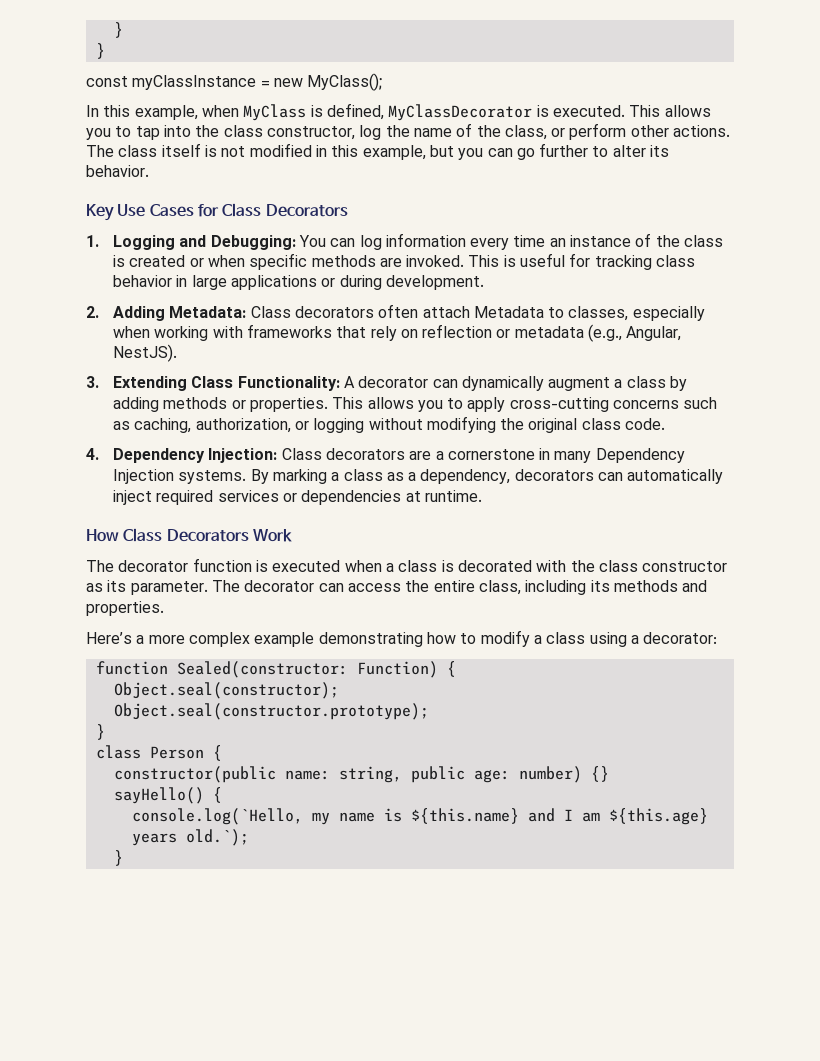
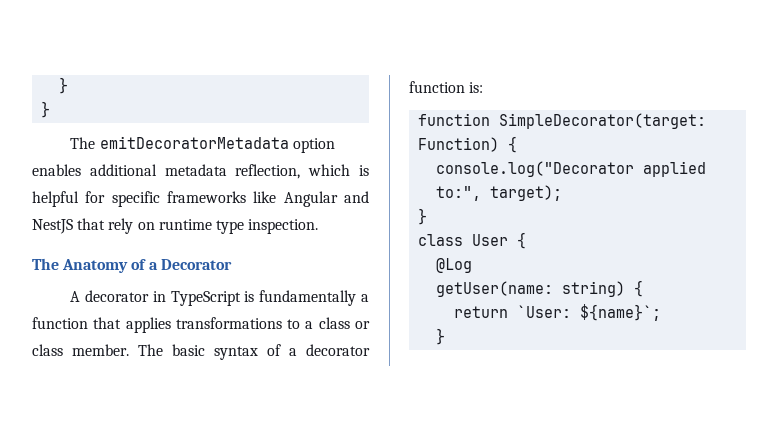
- const myClassInstance = new MyClass();
- In this example, when MyClass is defined, MyClassDecorator is executed. This allows you to tap into the class constructor, log the name of the class, or perform other actions. The class itself is not modified in this example, but you can go further to alter its behavior.
- Key Use Cases for Class Decorators
- 1. Logging and Debugging: You can log information every time an instance of the class is created or when specific methods are invoked. This is useful for tracking class behavior in large applications or during development.
- 2. Adding Metadata: Class decorators often attach Metadata to classes, especially when working with frameworks that rely on reflection or metadata (e.g., Angular, NestJS).
- 3. Extending Class Functionality: A decorator can dynamically augment a class by adding methods or properties. This allows you to apply cross-cutting concerns such as caching, authorization, or logging without modifying the original class code.
- 4. Dependency Injection: Class decorators are a cornerstone in many Dependency Injection systems. By marking a class as a dependency, decorators can automatically inject required services or dependencies at runtime.
- How Class Decorators Work
- The decorator function is executed when a class is decorated with the class constructor as its parameter. The decorator can access the entire class, including its methods and properties.
- Here’s a more complex example demonstrating how to modify a class using a decorator:
- function Sealed(constructor: Function) {
+ The emitDecoratorMetadata option enables additional metadata reflection, which is helpful for specific frameworks like Angular and NestJS that rely on runtime type inspection.
+ The Anatomy of a Decorator
+ A decorator in TypeScript is fundamentally a function that applies transformations to a class or class member. The basic syntax of a decorator function is:
+ function SimpleDecorator(target: Function) {
- Object.seal(constructor);
- Object.seal(constructor.prototype);
+ console.log("Decorator applied to:", target);
- class Person {
- constructor(public name: string, public age: number) {}
- sayHello() {
- console.log(`Hello, my name is ${this.name} and I am ${this.age} years old.`);
+ class User {
+ @Log
+ getUser(name: string) {
+ return `User: ${name}`;

